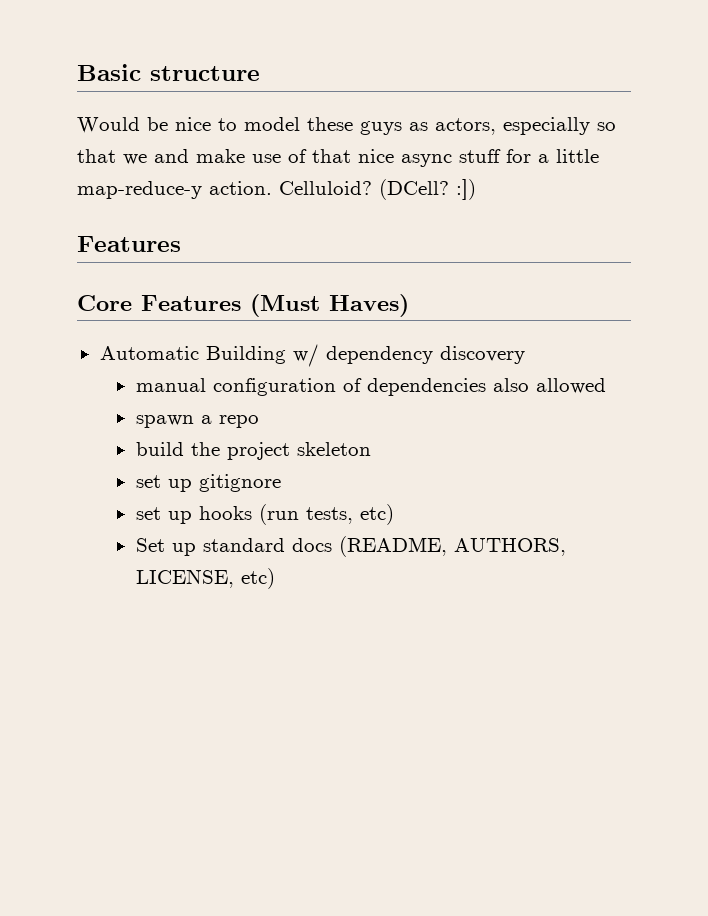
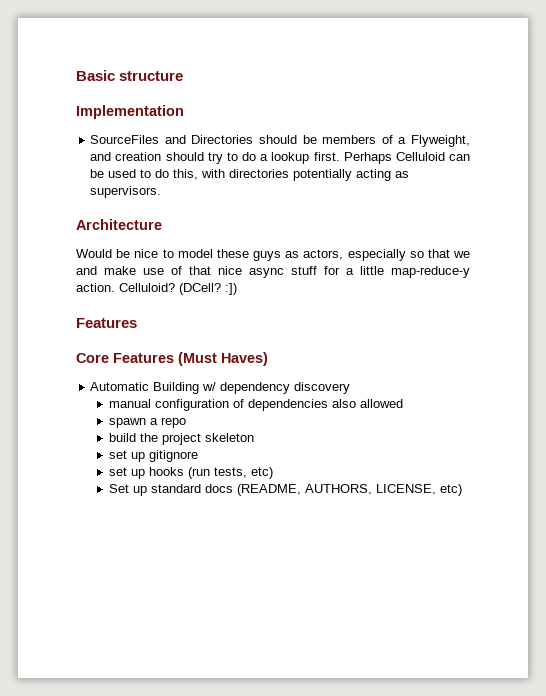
+ Implementation
+ SourceFiles and Directories should be members of a Flyweight, and creation should try to do a lookup first. Perhaps Celluloid can be used to do this, with directories potentially acting as supervisors.
+ Architecture

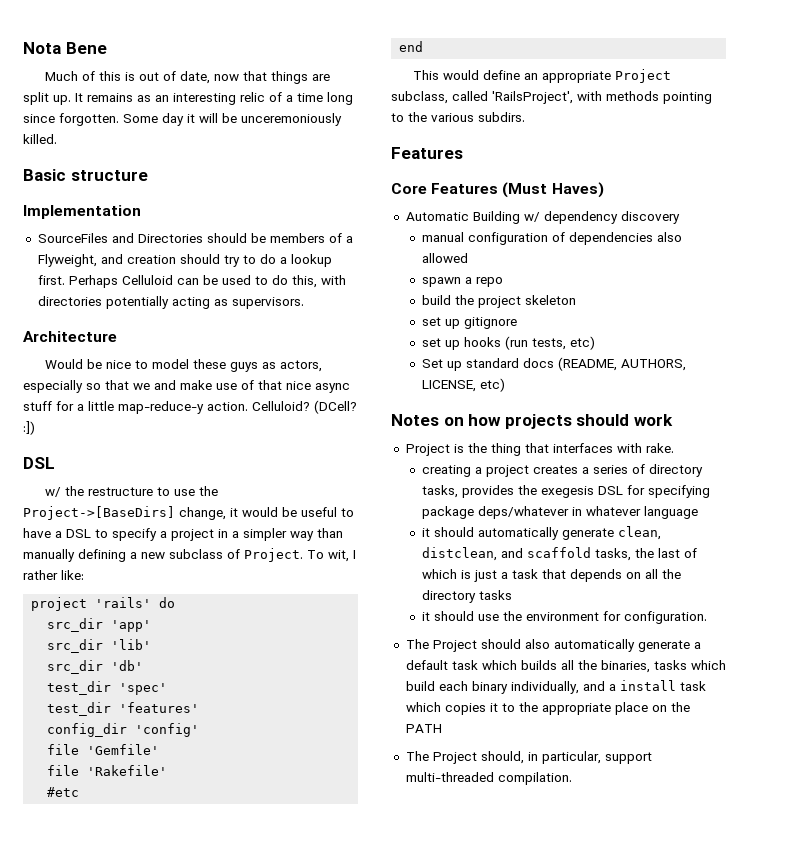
+ Nota Bene
+ Much of this is out of date, now that things are split up. It remains as an interesting relic of a time long since forgotten. Some day it will be unceremoniously killed.
  (DCell? :])
+ DSL
+ w/ the restructure to use the Project->[BaseDirs] change, it would be useful to have a DSL to specify a project in a simpler way than manually defining a new subclass of Project. To wit, I rather like:
+ project 'rails' do
+ src_dir 'app'
+ src_dir 'lib'
+ src_dir 'db'
+ test_dir 'spec'
+ test_dir 'features'
+ config_dir 'config'
+ file 'Gemfile'
+ file 'Rakefile'
+ #etc
+ end
+ This would define an appropriate Project subclass, called 'RailsProject', with methods pointing to the various subdirs.
+ Notes on how projects should work
+ Project is the thing that interfaces with rake.
+ creating a project creates a series of directory tasks, provides the exegesis DSL for specifying package deps/whatever in whatever language
+ it should automatically generate clean, distclean, and scaffold tasks, the last of which is just a task that depends on all the directory tasks
+ it should use the environment for configuration.
+ The Project should also automatically generate a default task which builds all the binaries, tasks which build each binary individually, and a install task which copies it to the appropriate place on the PATH
+ The Project should, in particular, support multi-threaded compilation.

